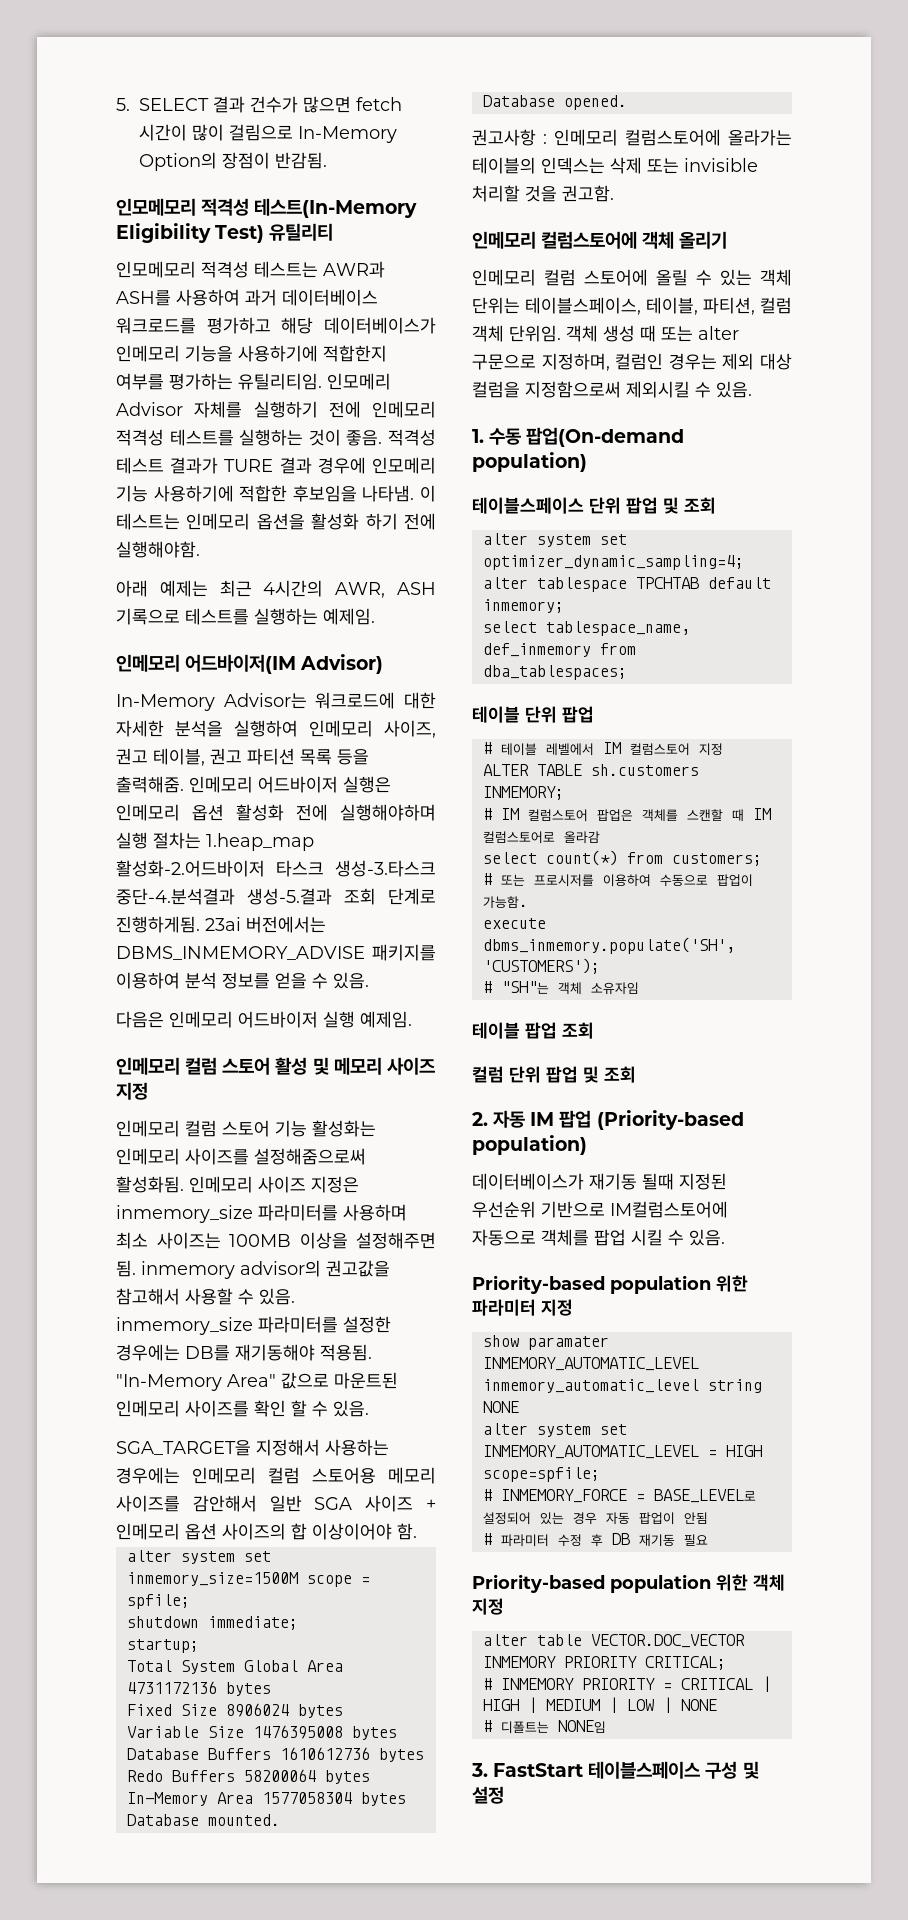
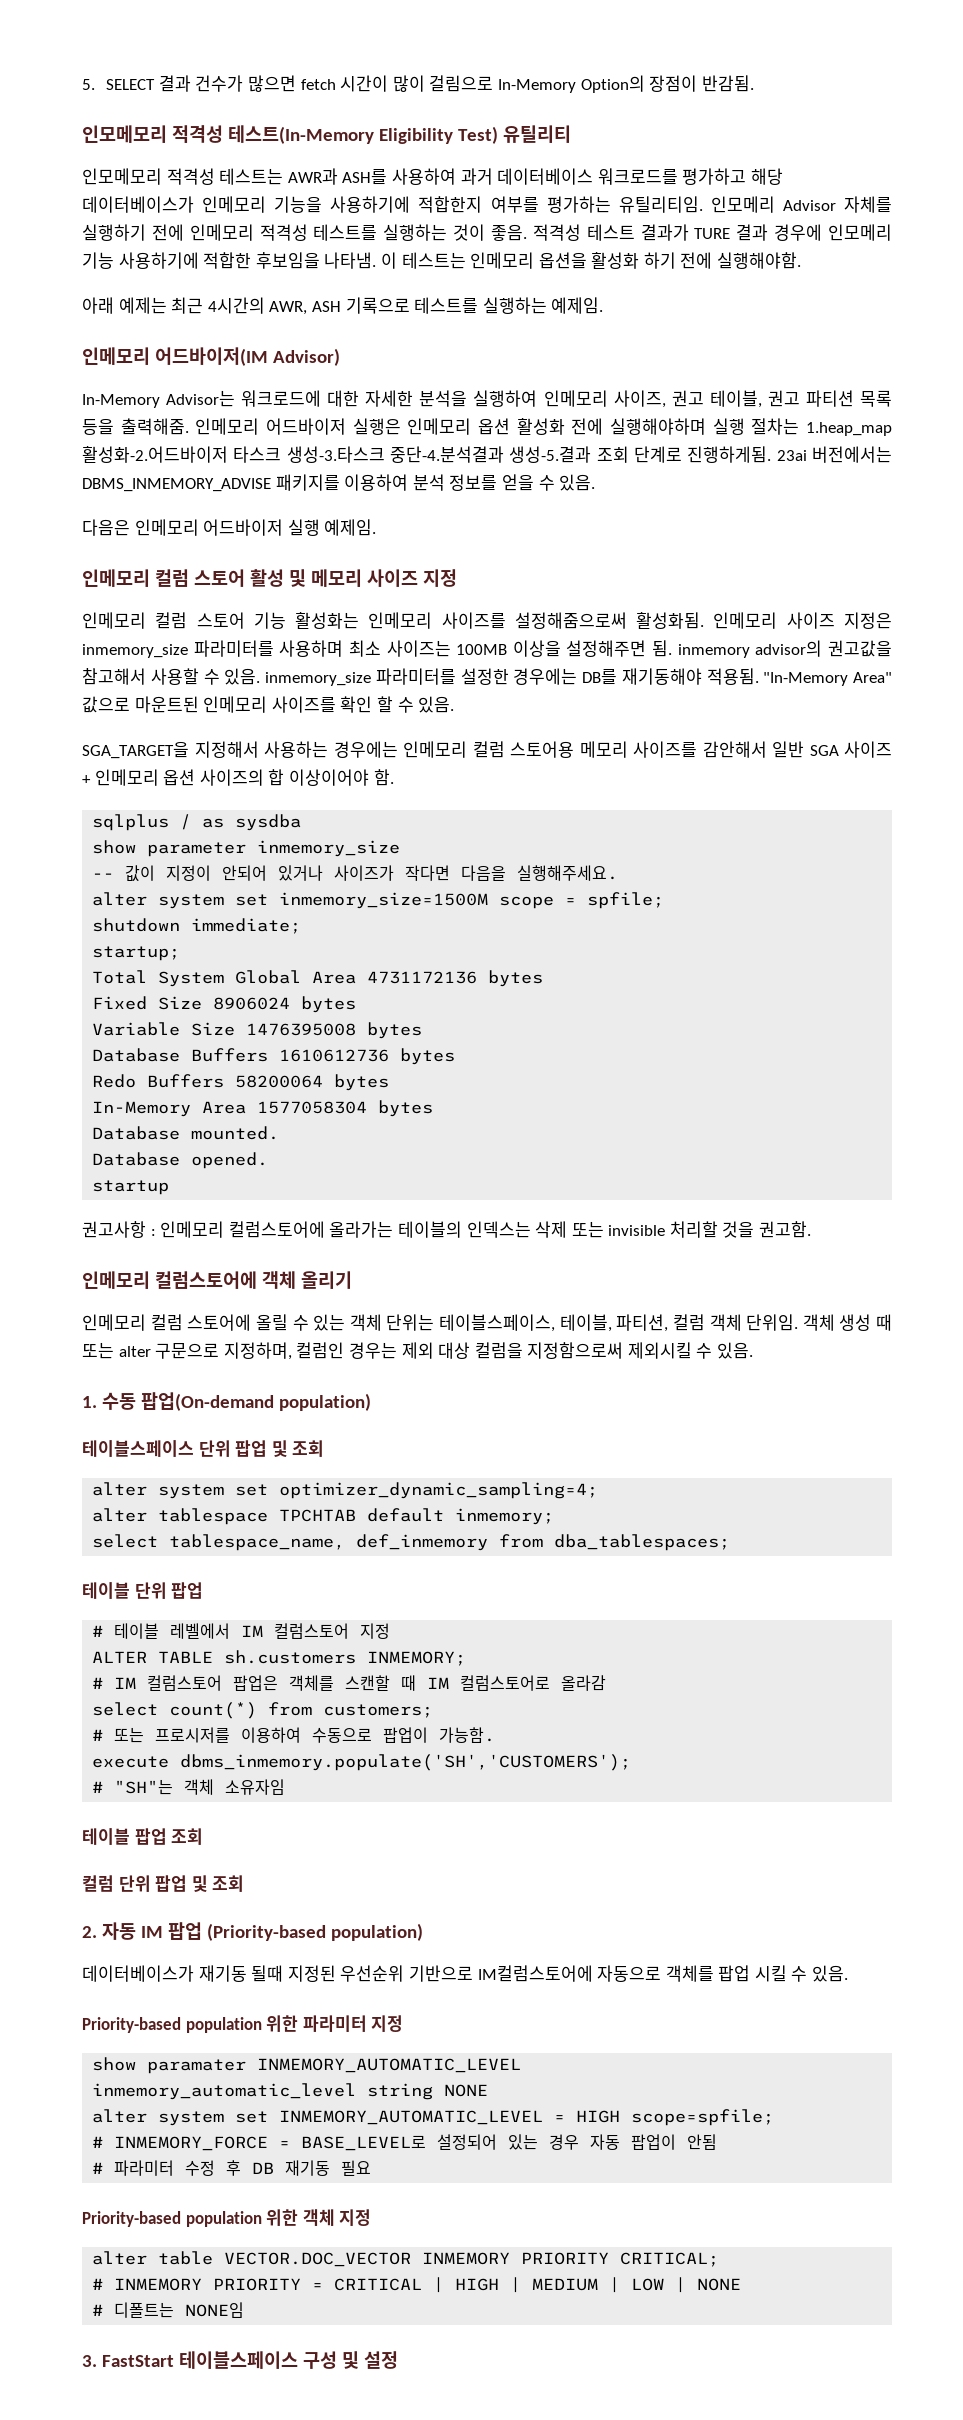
+ sqlplus / as sysdba
+ show parameter inmemory_size
+ -- 값이 지정이 안되어 있거나 사이즈가 작다면 다음을 실행해주세요.
+ startup

